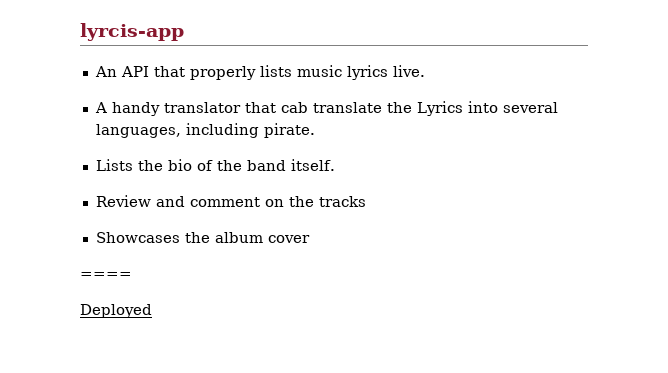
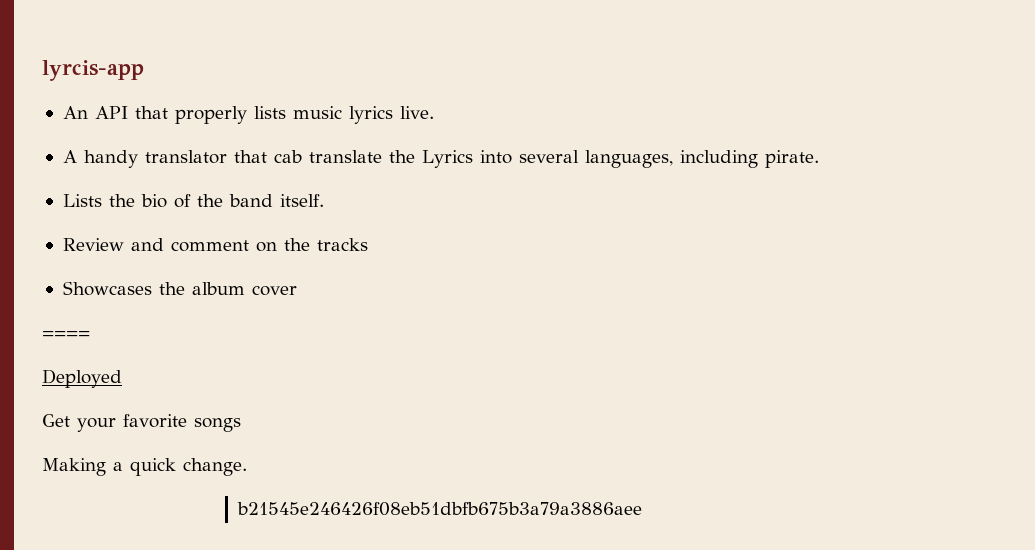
+ Get your favorite songs
+ Making a quick change.
+ b21545e246426f08eb51dbfb675b3a79a3886aee

